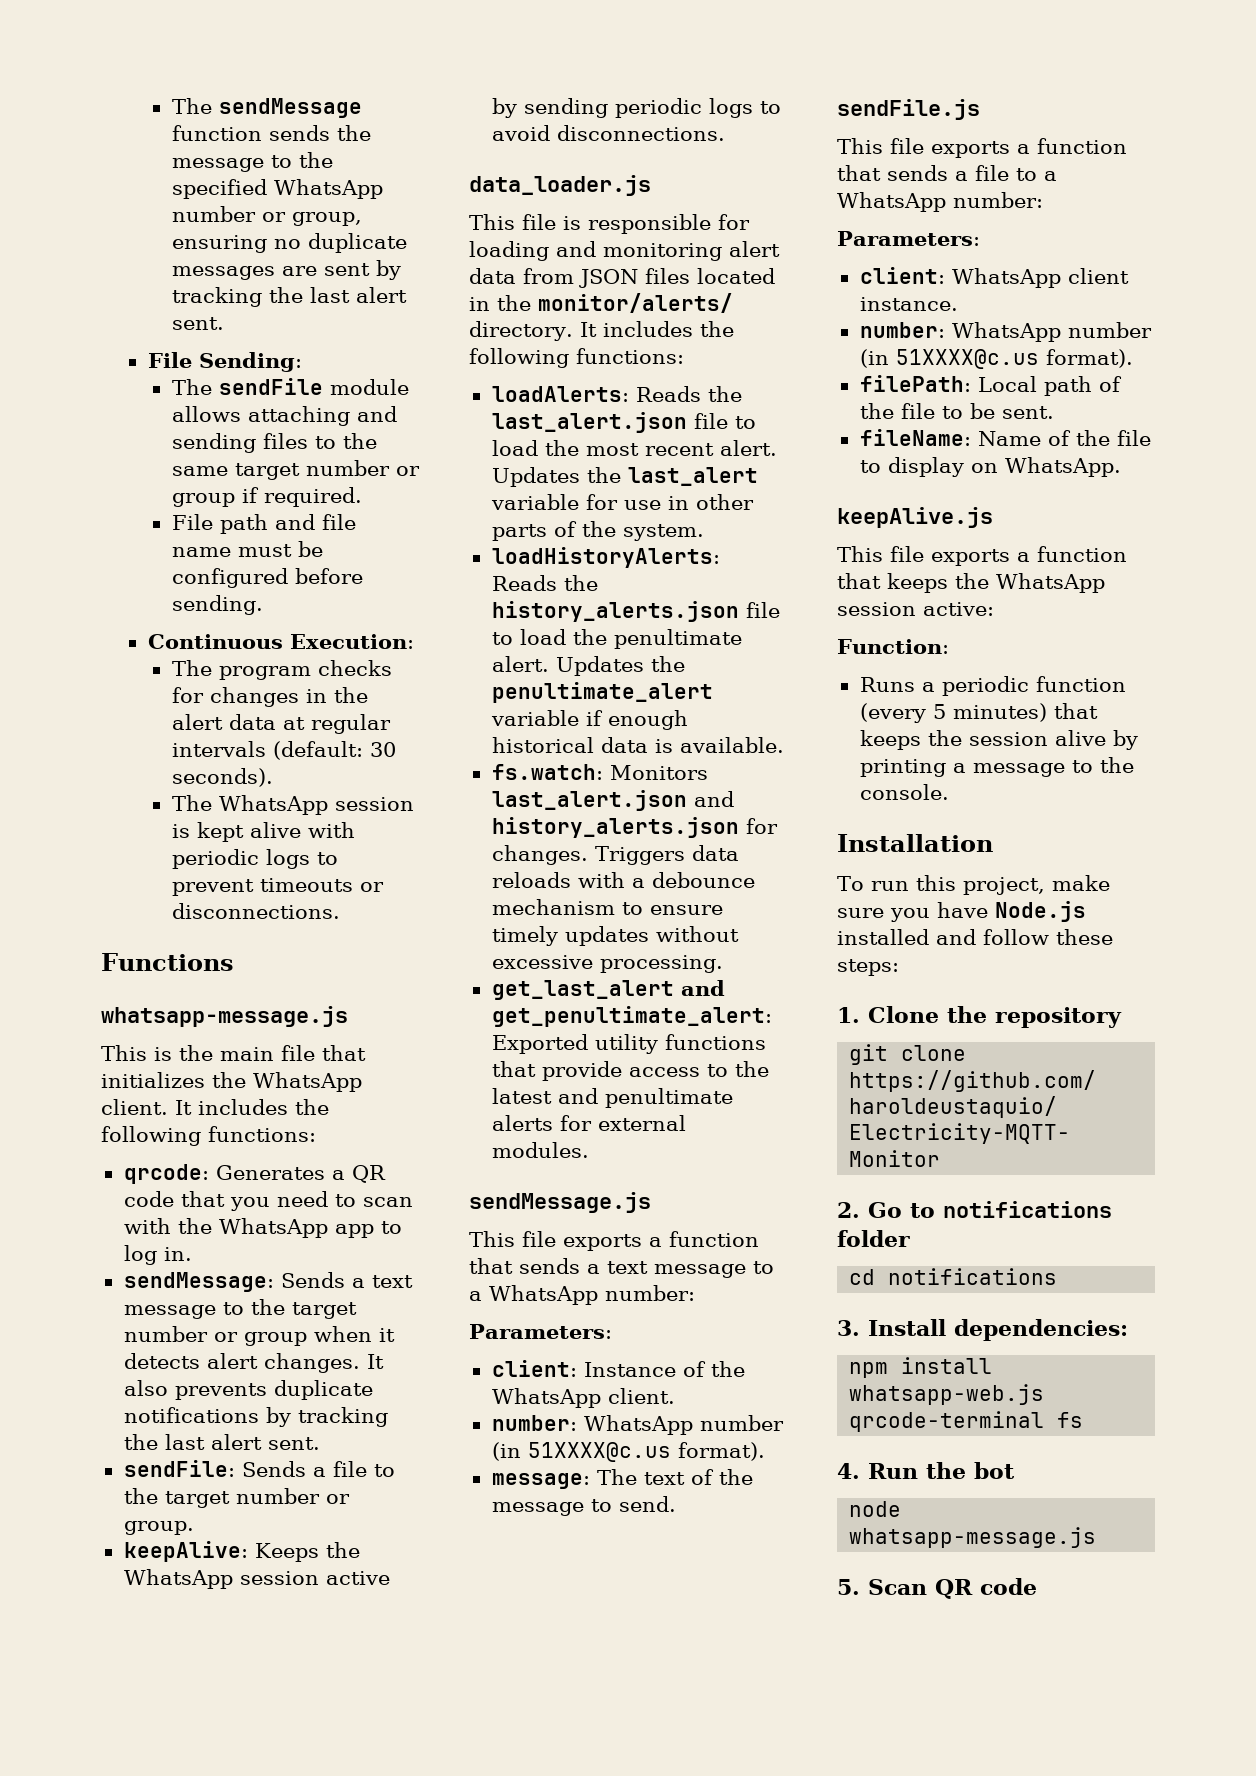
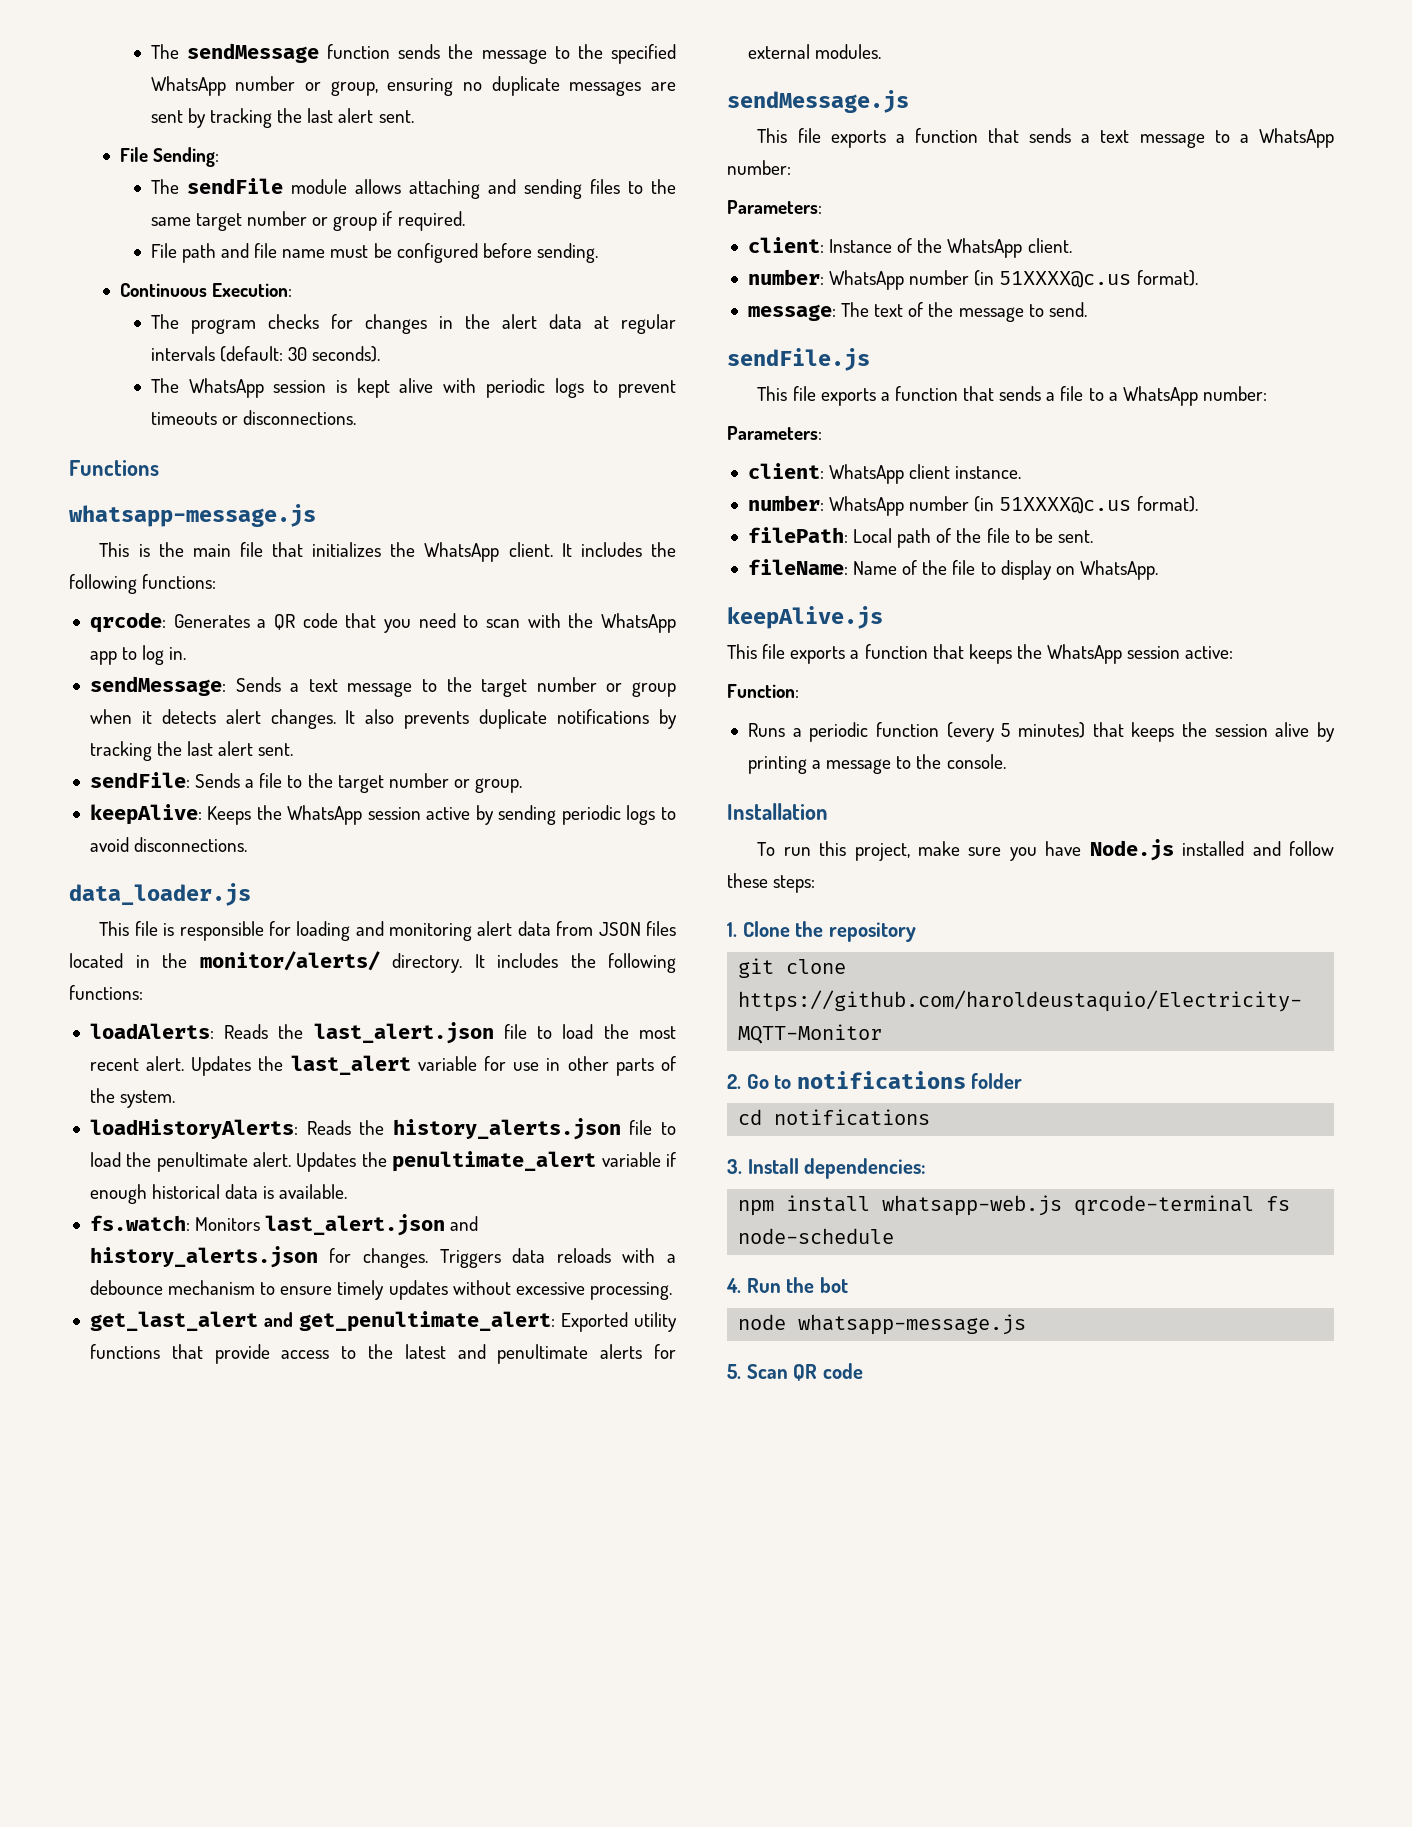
- npm install whatsapp-web.js qrcode-terminal fs
+ npm install whatsapp-web.js qrcode-terminal fs node-schedule

